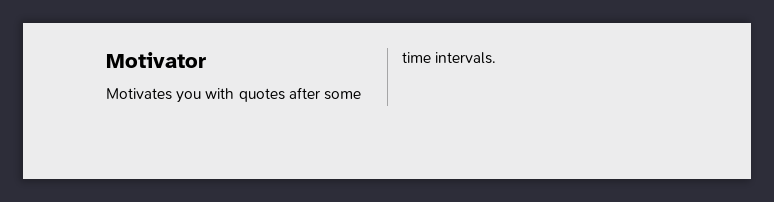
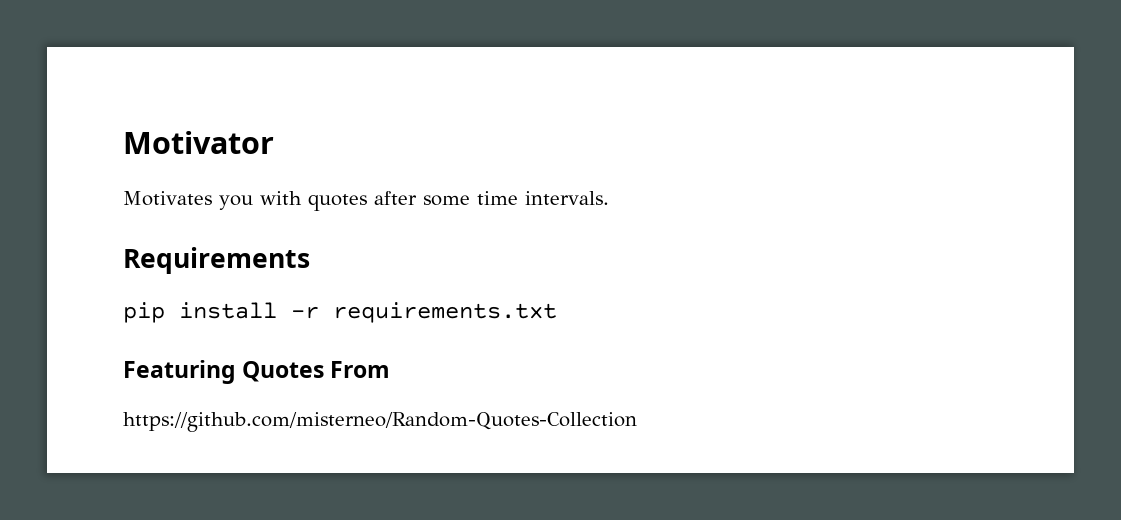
+ Requirements
+ pip install -r requirements.txt
+ Featuring Quotes From
+ https://github.com/misterneo/Random-Quotes-Collection

